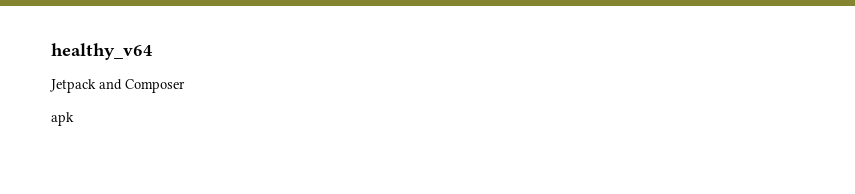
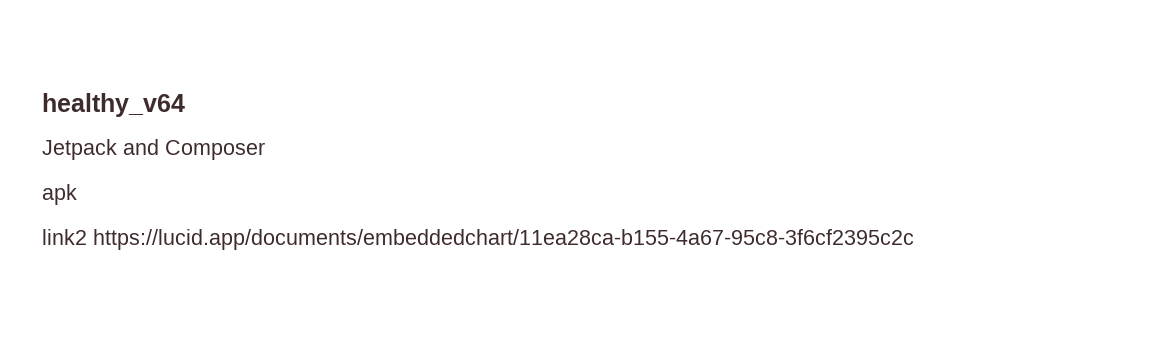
+ link2 https://lucid.app/documents/embeddedchart/11ea28ca-b155-4a67-95c8-3f6cf2395c2c

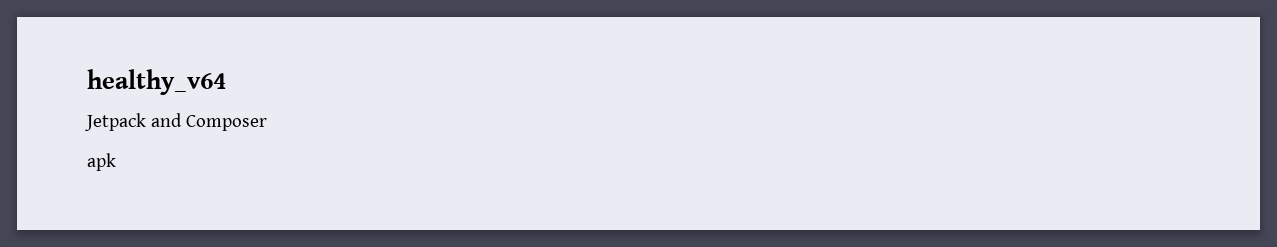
- link2 https://lucid.app/documents/embeddedchart/11ea28ca-b155-4a67-95c8-3f6cf2395c2c

